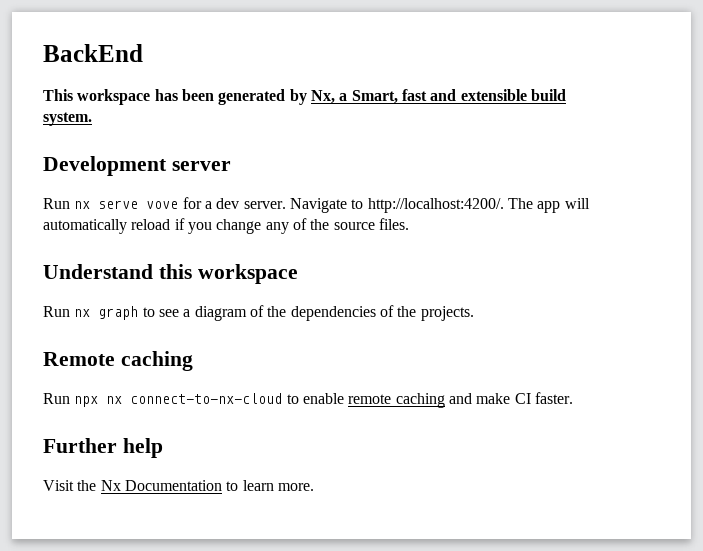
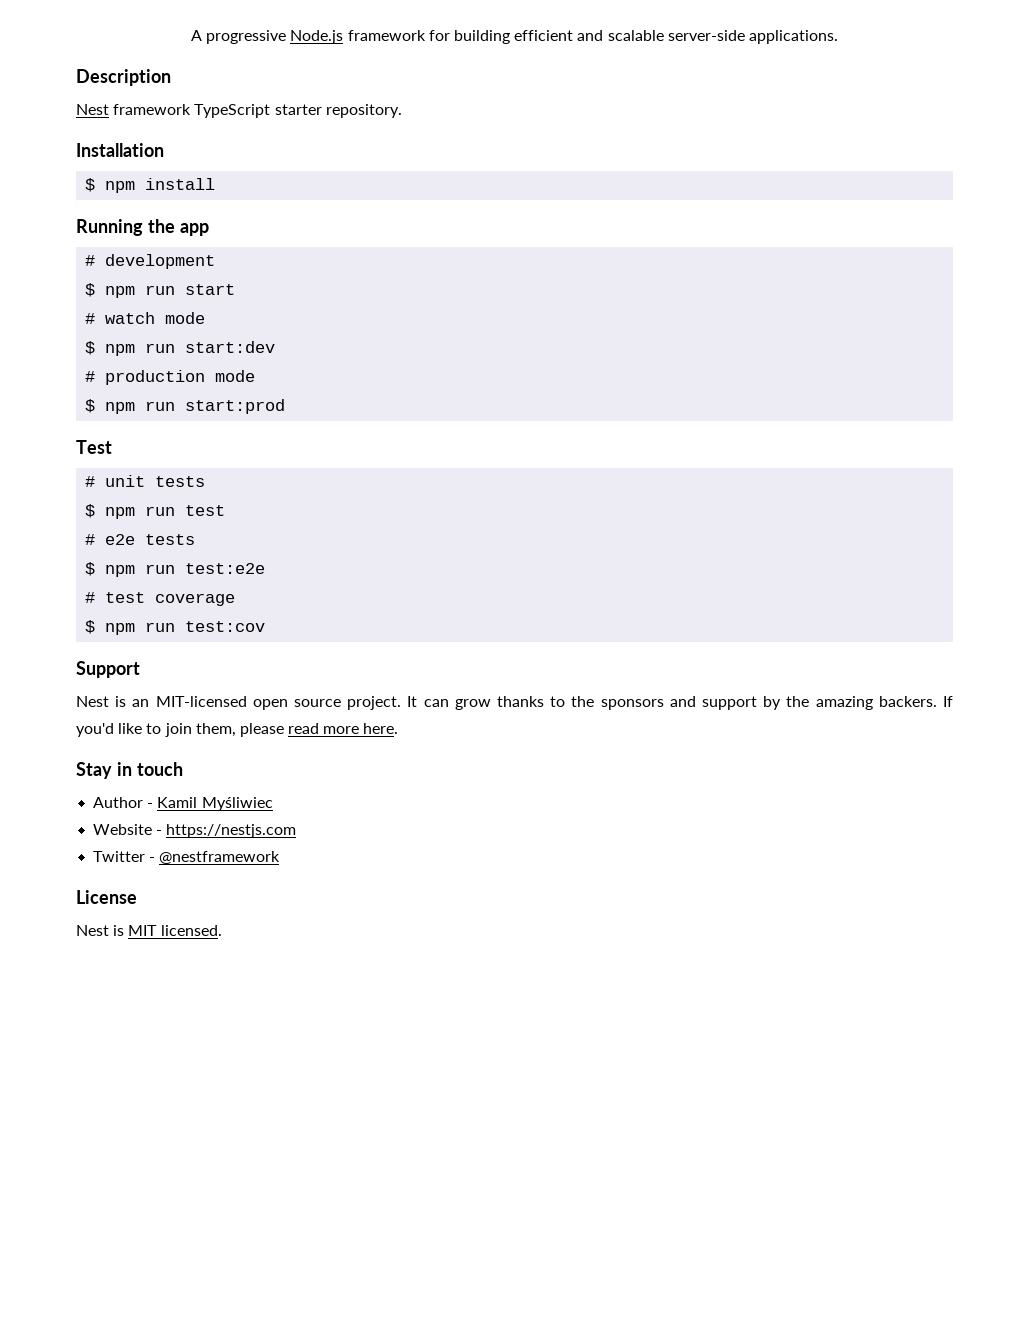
- BackEnd
- This workspace has been generated by Nx, a Smart, fast and extensible build system.
- Development server
- Run nx serve vove for a dev server. Navigate to http://localhost:4200/. The app will automatically reload if you change any of the source files.
- Understand this workspace
- Run nx graph to see a diagram of the dependencies of the projects.
- Remote caching
- Run npx nx connect-to-nx-cloud to enable remote caching and make CI faster.
- Further help
- Visit the Nx Documentation to learn more.
+ A progressive Node.js framework for building efficient and scalable server-side applications.
+ Description
+ Nest framework TypeScript starter repository.
+ Installation
+ $ npm install
+ Running the app
+ # development
+ $ npm run start
+ # watch mode
+ $ npm run start:dev
+ # production mode
+ $ npm run start:prod
+ Test
+ # unit tests
+ $ npm run test
+ # e2e tests
+ $ npm run test:e2e
+ # test coverage
+ $ npm run test:cov
+ Support
+ Nest is an MIT-licensed open source project. It can grow thanks to the sponsors and support by the amazing backers. If you'd like to join them, please read more here.
+ Stay in touch
+ Author - Kamil Myśliwiec
+ Website - https://nestjs.com
+ Twitter - @nestframework
+ License
+ Nest is MIT licensed.

